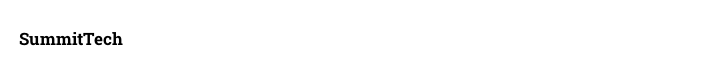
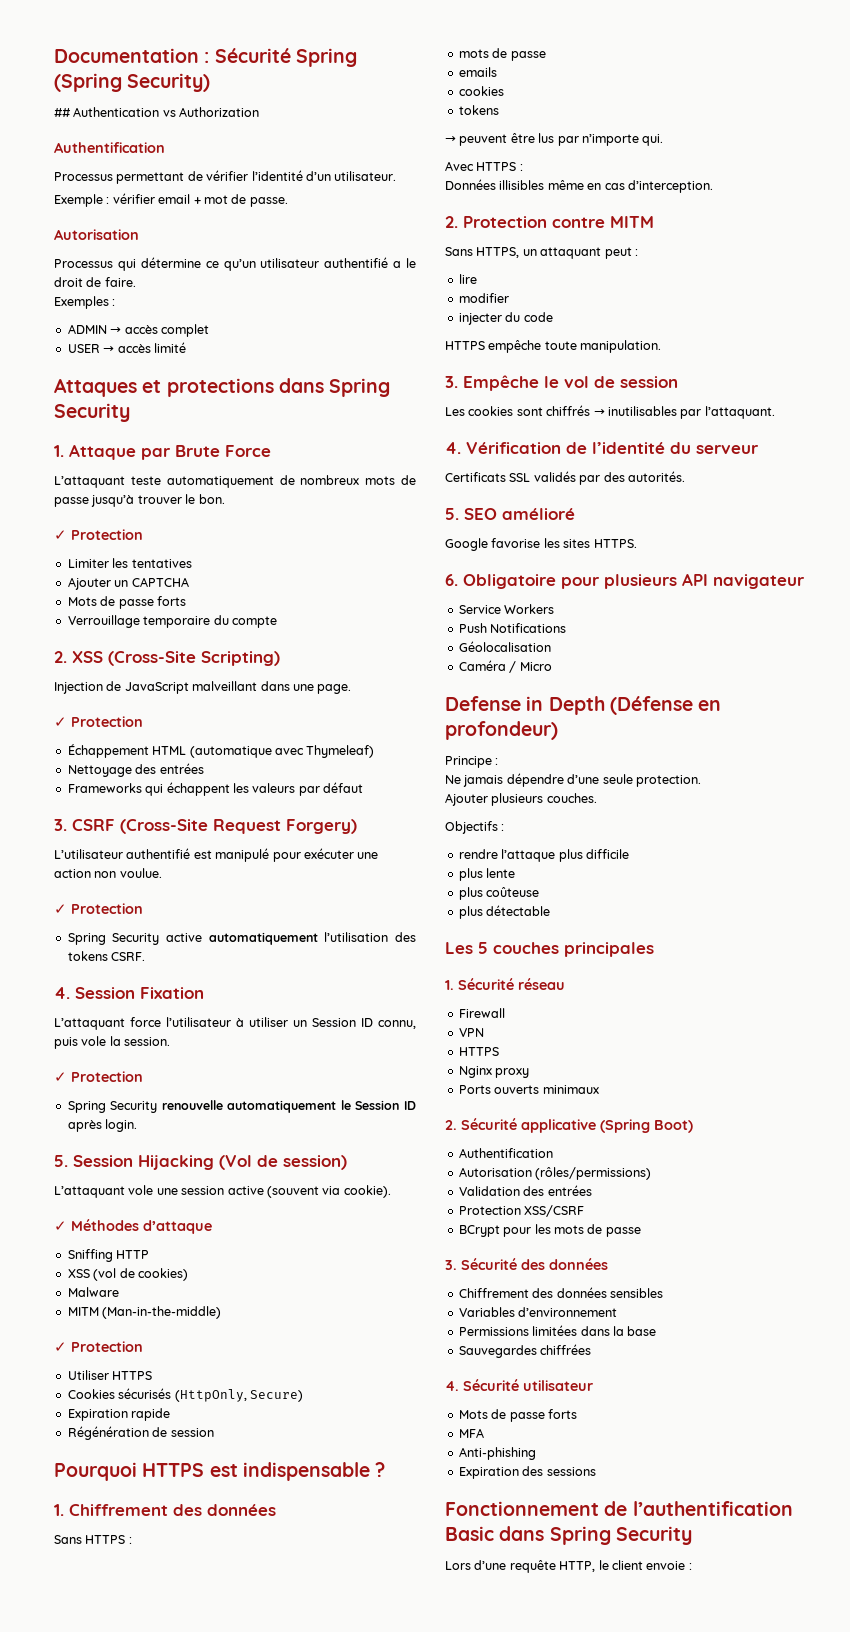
- SummitTech
+ Documentation : Sécurité Spring (Spring Security)
+ ## Authentication vs Authorization
+ Authentification
+ Processus permettant de vérifier l’identité d’un utilisateur.
+ Exemple : vérifier email + mot de passe.
+ Autorisation
+ Processus qui détermine ce qu’un utilisateur authentifié a le droit de faire.
+ Exemples :
+ ADMIN → accès complet
+ USER → accès limité
+ Attaques et protections dans Spring Security
+ 1. Attaque par Brute Force
+ L’attaquant teste automatiquement de nombreux mots de passe jusqu’à trouver le bon.
+ ✓ Protection
+ Limiter les tentatives
+ Ajouter un CAPTCHA
+ Mots de passe forts
+ Verrouillage temporaire du compte
+ 2. XSS (Cross-Site Scripting)
+ Injection de JavaScript malveillant dans une page.
+ ✓ Protection
+ Échappement HTML (automatique avec Thymeleaf)
+ Nettoyage des entrées
+ Frameworks qui échappent les valeurs par défaut
+ 3. CSRF (Cross-Site Request Forgery)
+ L’utilisateur authentifié est manipulé pour exécuter une action non voulue.
+ ✓ Protection
+ Spring Security active automatiquement l’utilisation des tokens CSRF.
+ 4. Session Fixation
+ L’attaquant force l’utilisateur à utiliser un Session ID connu, puis vole la session.
+ ✓ Protection
+ Spring Security renouvelle automatiquement le Session ID après login.
+ 5. Session Hijacking (Vol de session)
+ L’attaquant vole une session active (souvent via cookie).
+ ✓ Méthodes d’attaque
+ Sniffing HTTP
+ XSS (vol de cookies)
+ Malware
+ MITM (Man-in-the-middle)
+ ✓ Protection
+ Utiliser HTTPS
+ Cookies sécurisés (HttpOnly, Secure)
+ Expiration rapide
+ Régénération de session
+ Pourquoi HTTPS est indispensable ?
+ 1. Chiffrement des données
+ Sans HTTPS :
+ mots de passe
+ emails
+ cookies
+ tokens
+ → peuvent être lus par n’importe qui.
+ Avec HTTPS :
+ Données illisibles même en cas d’interception.
+ 2. Protection contre MITM
+ Sans HTTPS, un attaquant peut :
+ lire
+ modifier
+ injecter du code
+ HTTPS empêche toute manipulation.
+ 3. Empêche le vol de session
+ Les cookies sont chiffrés → inutilisables par l’attaquant.
+ 4. Vérification de l’identité du serveur
+ Certificats SSL validés par des autorités.
+ 5. SEO amélioré
+ Google favorise les sites HTTPS.
+ 6. Obligatoire pour plusieurs API navigateur
+ Service Workers
+ Push Notifications
+ Géolocalisation
+ Caméra / Micro
+ Defense in Depth (Défense en profondeur)
+ Principe :
+ Ne jamais dépendre d’une seule protection.
+ Ajouter plusieurs couches.
+ Objectifs :
+ rendre l’attaque plus difficile
+ plus lente
+ plus coûteuse
+ plus détectable
+ Les 5 couches principales
+ 1. Sécurité réseau
+ Firewall
+ VPN
+ HTTPS
+ Nginx proxy
+ Ports ouverts minimaux
+ 2. Sécurité applicative (Spring Boot)
+ Authentification
+ Autorisation (rôles/permissions)
+ Validation des entrées
+ Protection XSS/CSRF
+ BCrypt pour les mots de passe
+ 3. Sécurité des données
+ Chiffrement des données sensibles
+ Variables d’environnement
+ Permissions limitées dans la base
+ Sauvegardes chiffrées
+ 4. Sécurité utilisateur
+ Mots de passe forts
+ MFA
+ Anti-phishing
+ Expiration des sessions
+ Fonctionnement de l’authentification Basic dans Spring Security
+ Lors d’une requête HTTP, le client envoie :

